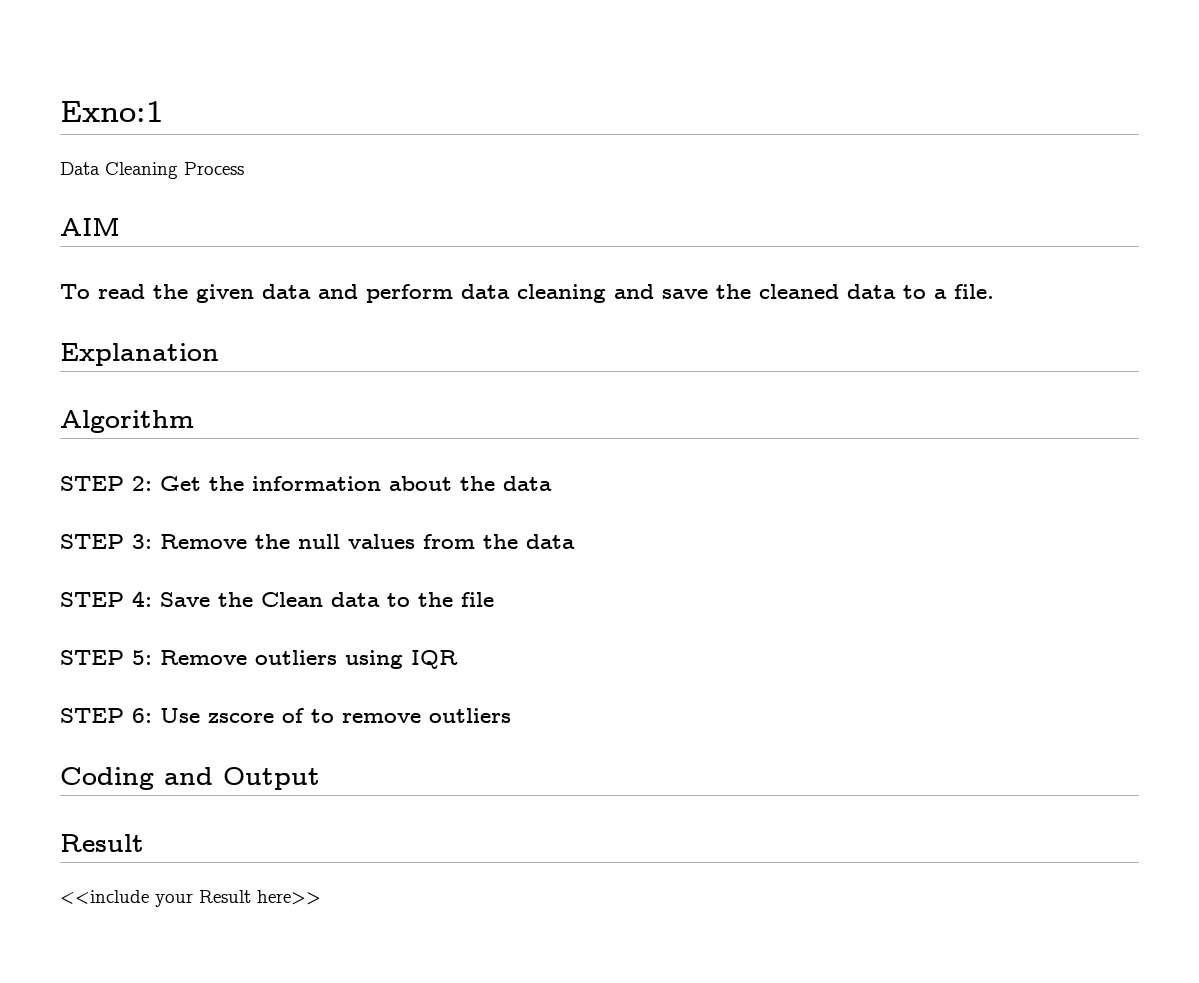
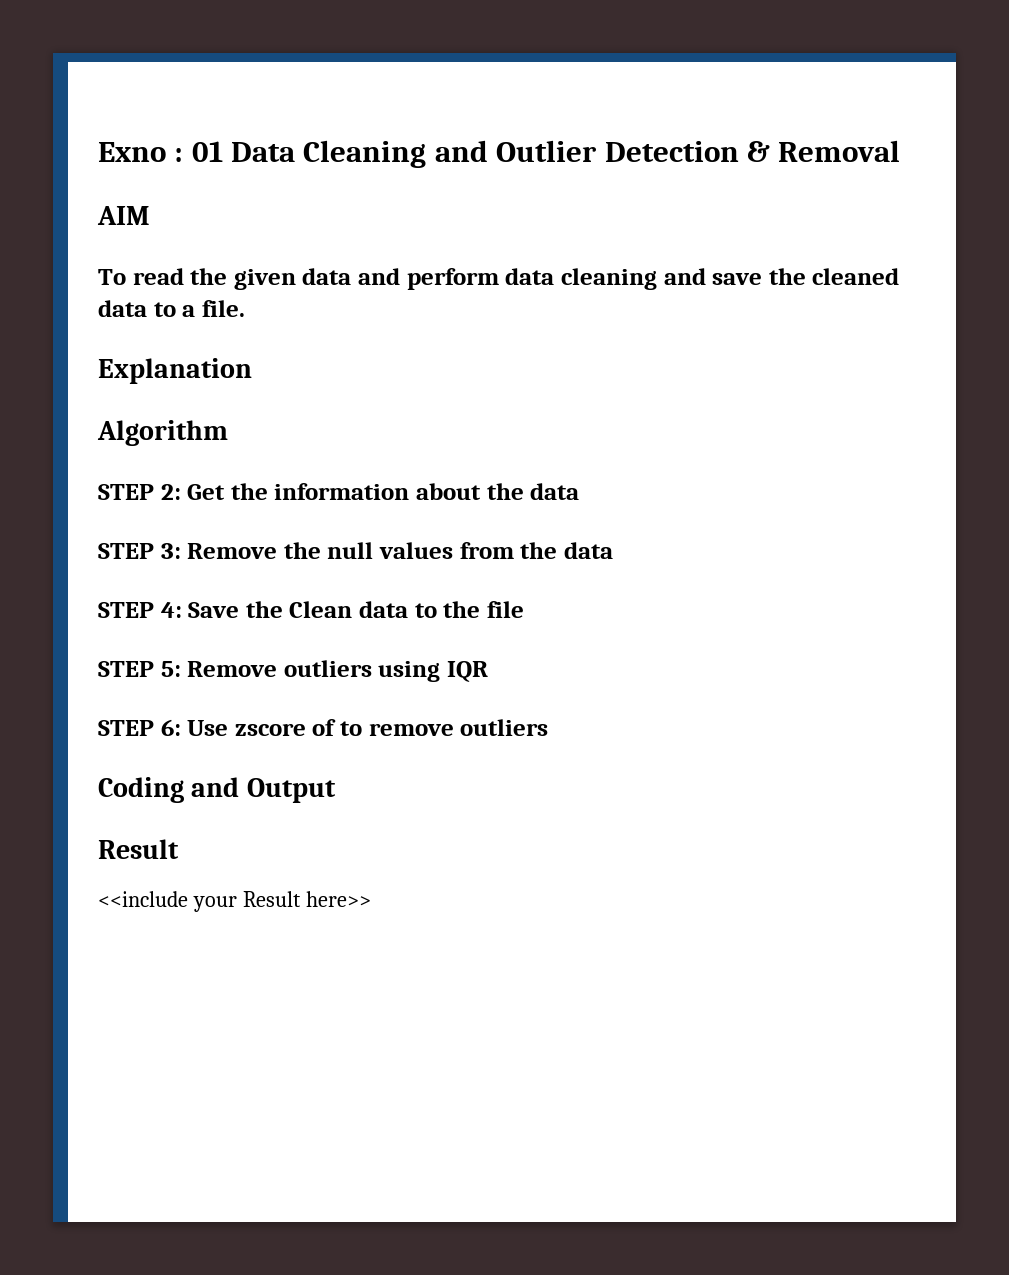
- Exno:1
- Data Cleaning Process
+ Exno : 01 Data Cleaning and Outlier Detection & Removal

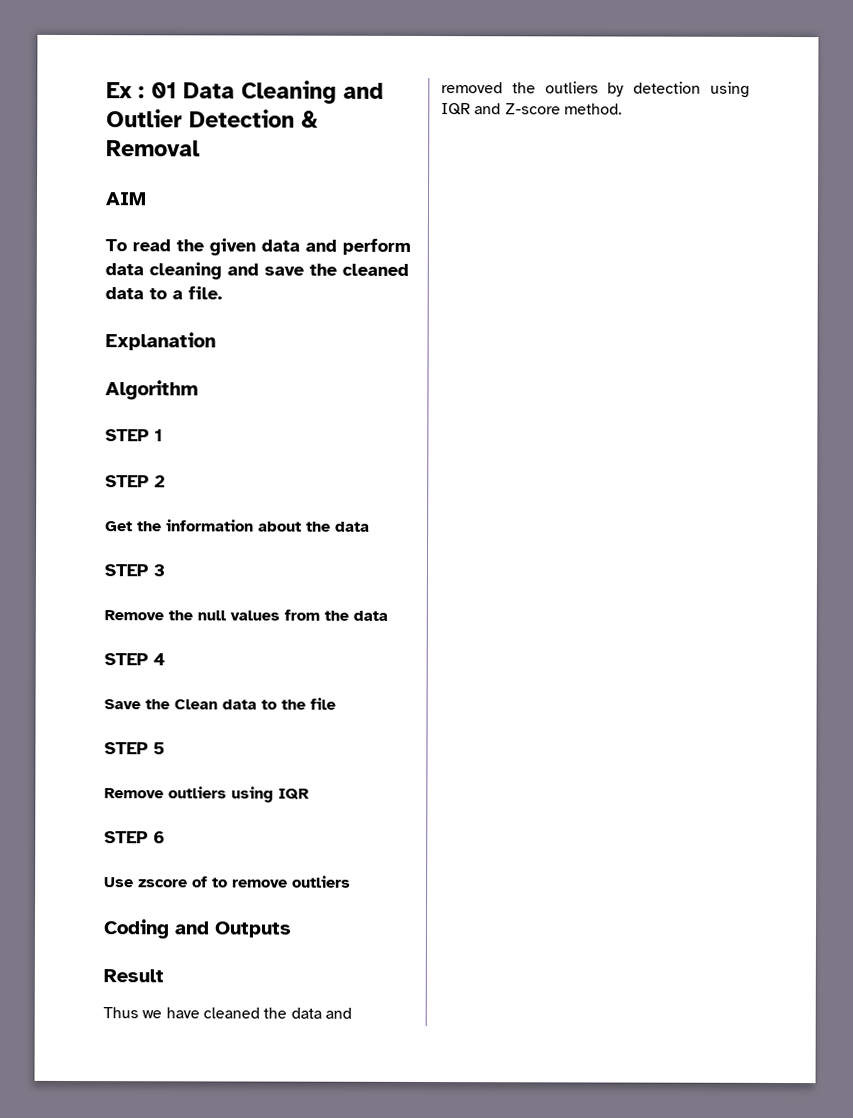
- Exno : 01 Data Cleaning and Outlier Detection & Removal
+ Ex : 01 Data Cleaning and Outlier Detection & Removal
- STEP 2: Get the information about the data
+ STEP 1
+ STEP 2
+ Get the information about the data
- STEP 3: Remove the null values from the data
+ STEP 3
+ Remove the null values from the data
- STEP 4: Save the Clean data to the file
+ STEP 4
+ Save the Clean data to the file
- STEP 5: Remove outliers using IQR
+ STEP 5
+ Remove outliers using IQR
- STEP 6: Use zscore of to remove outliers
+ STEP 6
+ Use zscore of to remove outliers
- Coding and Output
+ Coding and Outputs
- <<include your Result here>>
+ Thus we have cleaned the data and removed the outliers by detection using IQR and Z-score method.

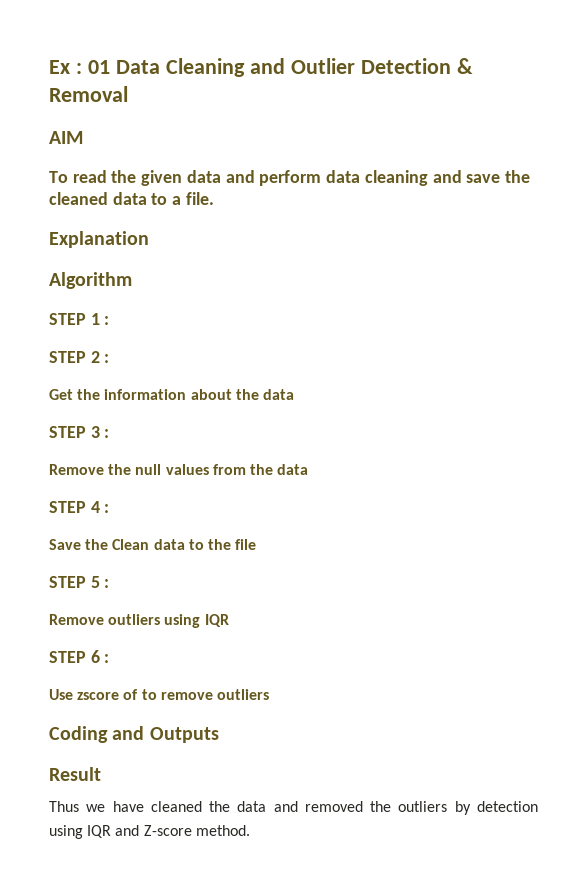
- STEP 1
+ STEP 1 :
- STEP 2
+ STEP 2 :
- STEP 3
+ STEP 3 :
- STEP 4
+ STEP 4 :
- STEP 5
+ STEP 5 :
- STEP 6
+ STEP 6 :

